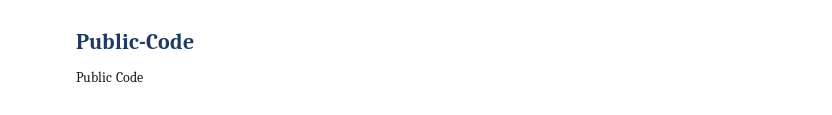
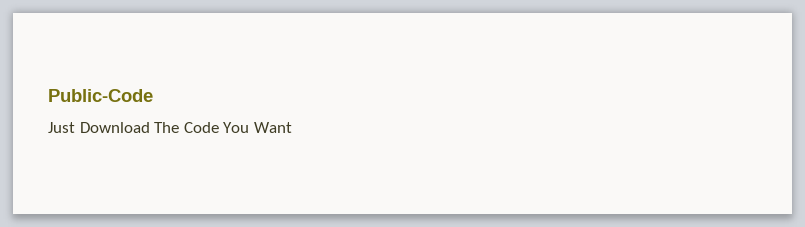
- Public Code
+ Just Download The Code You Want

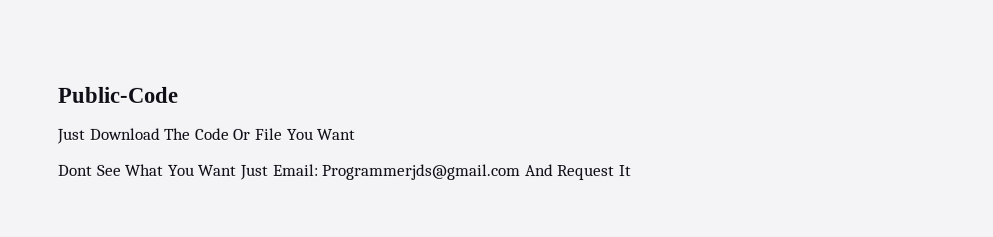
- Just Download The Code You Want
+ Just Download The Code Or File You Want
+ Dont See What You Want Just Email: Programmerjds@gmail.com And Request It

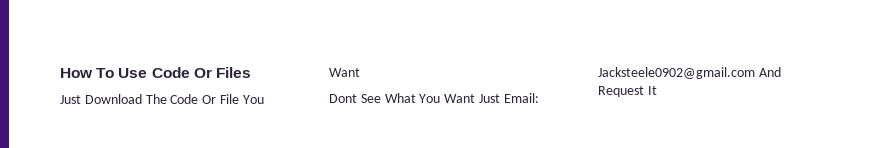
- Public-Code
+ How To Use Code Or Files
- Dont See What You Want Just Email: Programmerjds@gmail.com And Request It
+ Dont See What You Want Just Email: Jacksteele0902@gmail.com And Request It

